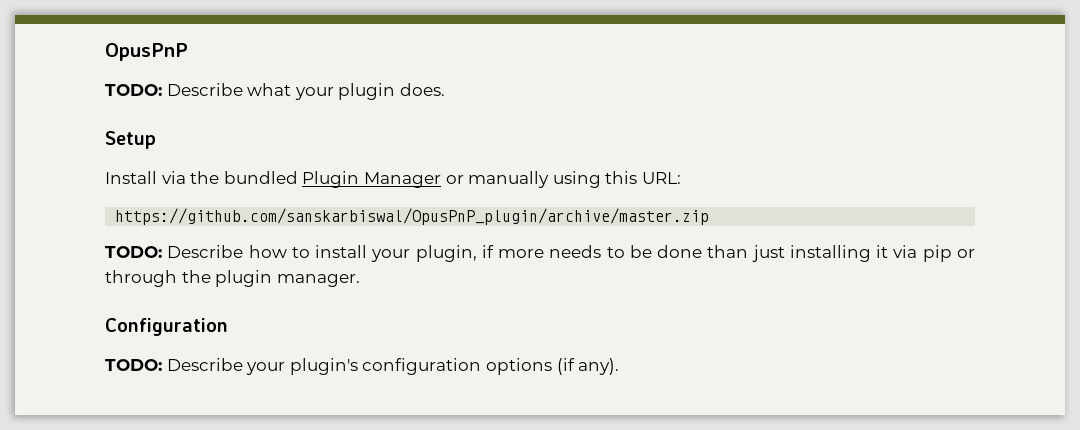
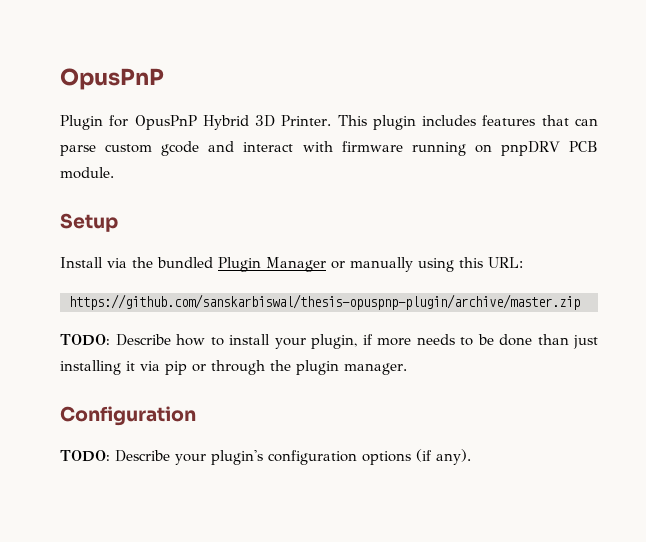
- TODO: Describe what your plugin does.
+ Plugin for OpusPnP Hybrid 3D Printer. This plugin includes features that can parse custom gcode and interact with firmware running on pnpDRV PCB module.
- https://github.com/sanskarbiswal/OpusPnP_plugin/archive/master.zip
+ https://github.com/sanskarbiswal/thesis-opuspnp-plugin/archive/master.zip

